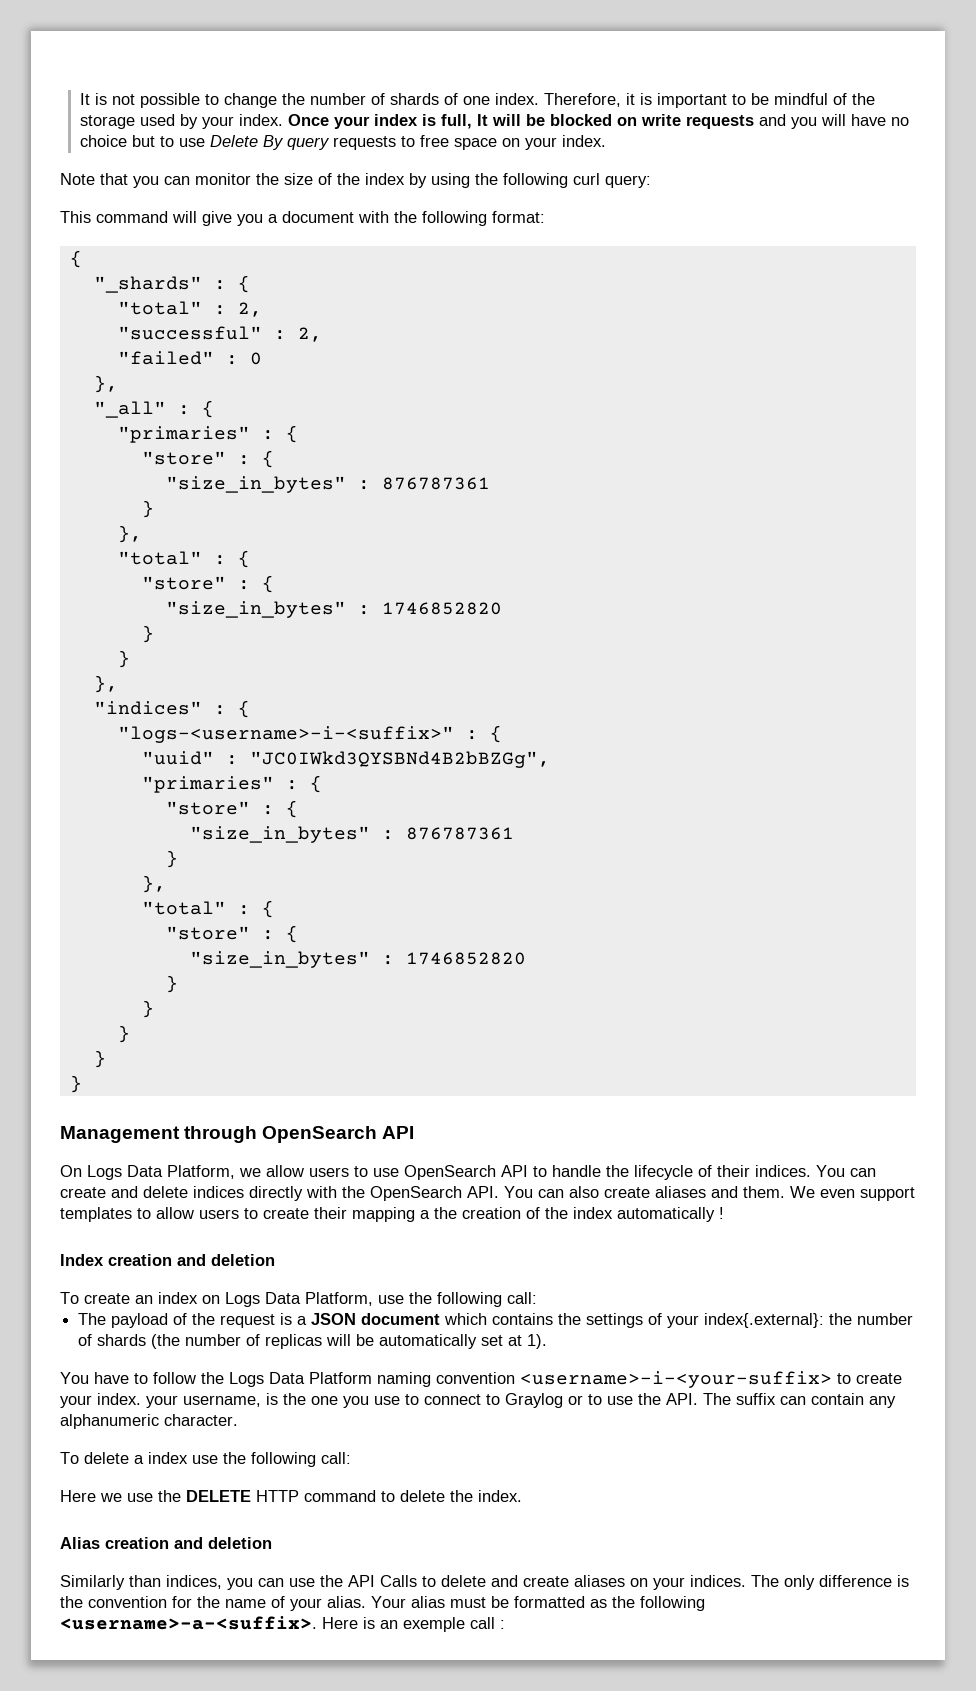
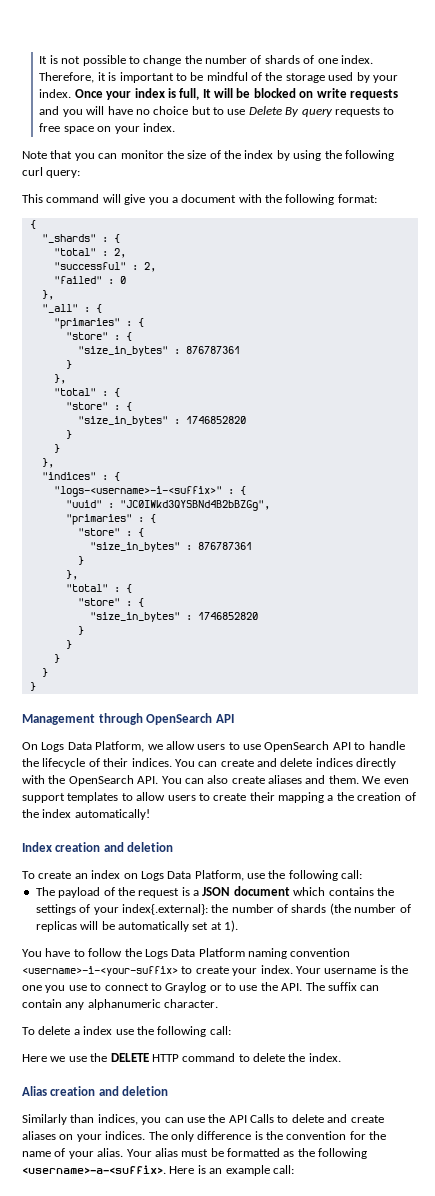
- We even support templates to allow users to create their mapping a the creation of the index automatically !
+ We even support templates to allow users to create their mapping a the creation of the index automatically!
- You have to follow the Logs Data Platform naming convention <username>-i-<your-suffix> to create your index. your username, is the one you use to connect to Graylog or to use the API. The suffix can contain any alphanumeric character.
+ You have to follow the Logs Data Platform naming convention <username>-i-<your-suffix> to create your index. Your username is the one you use to connect to Graylog or to use the API. The suffix can contain any alphanumeric character.
- Here is an exemple call :
+ Here is an example call:

